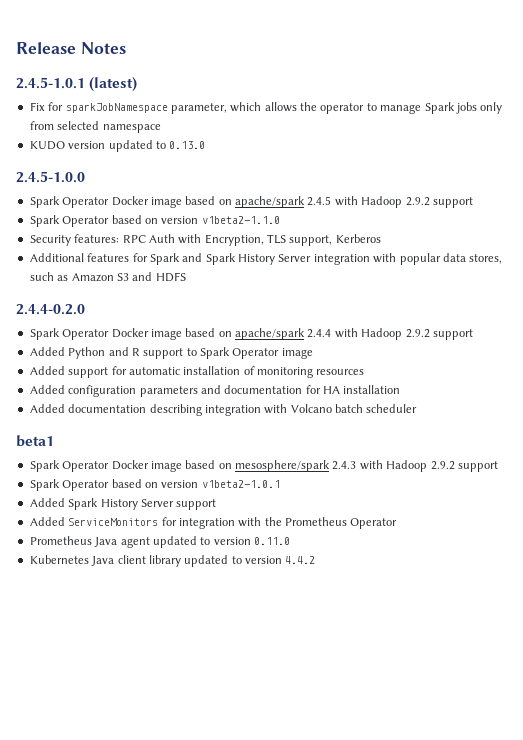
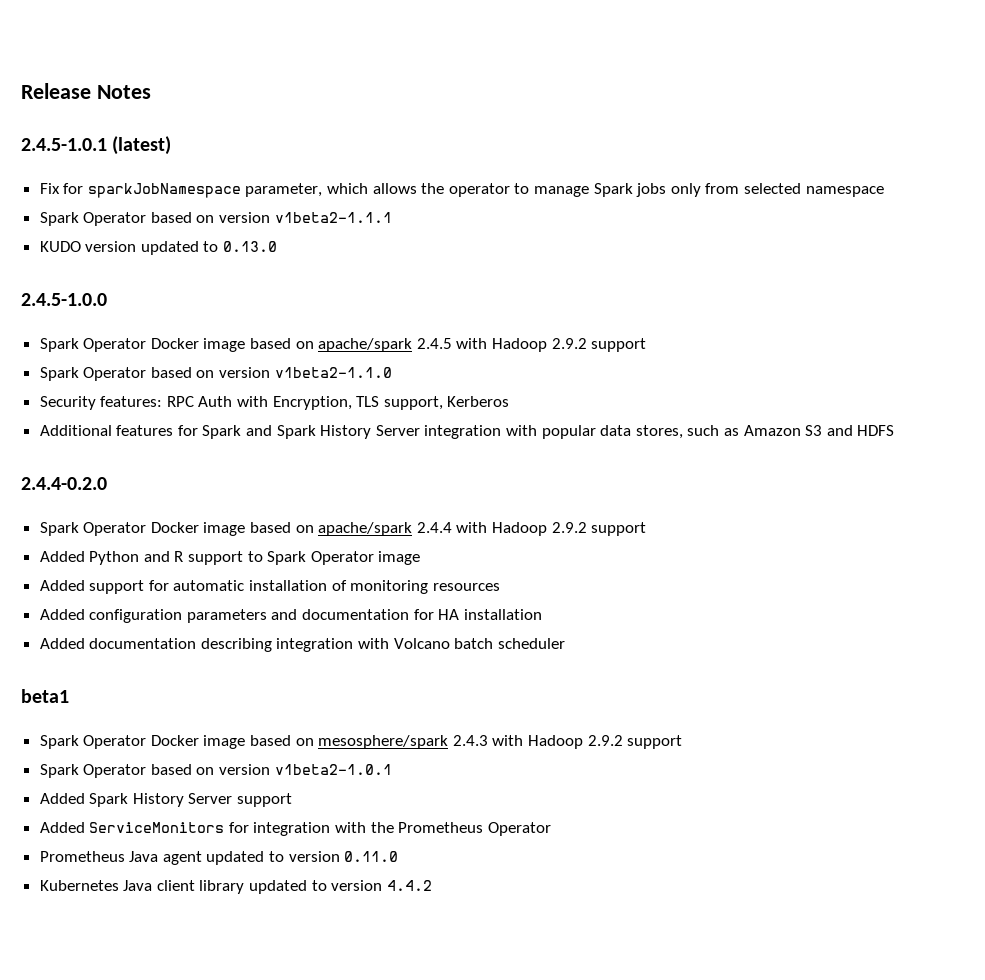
+ Spark Operator based on version v1beta2-1.1.1

